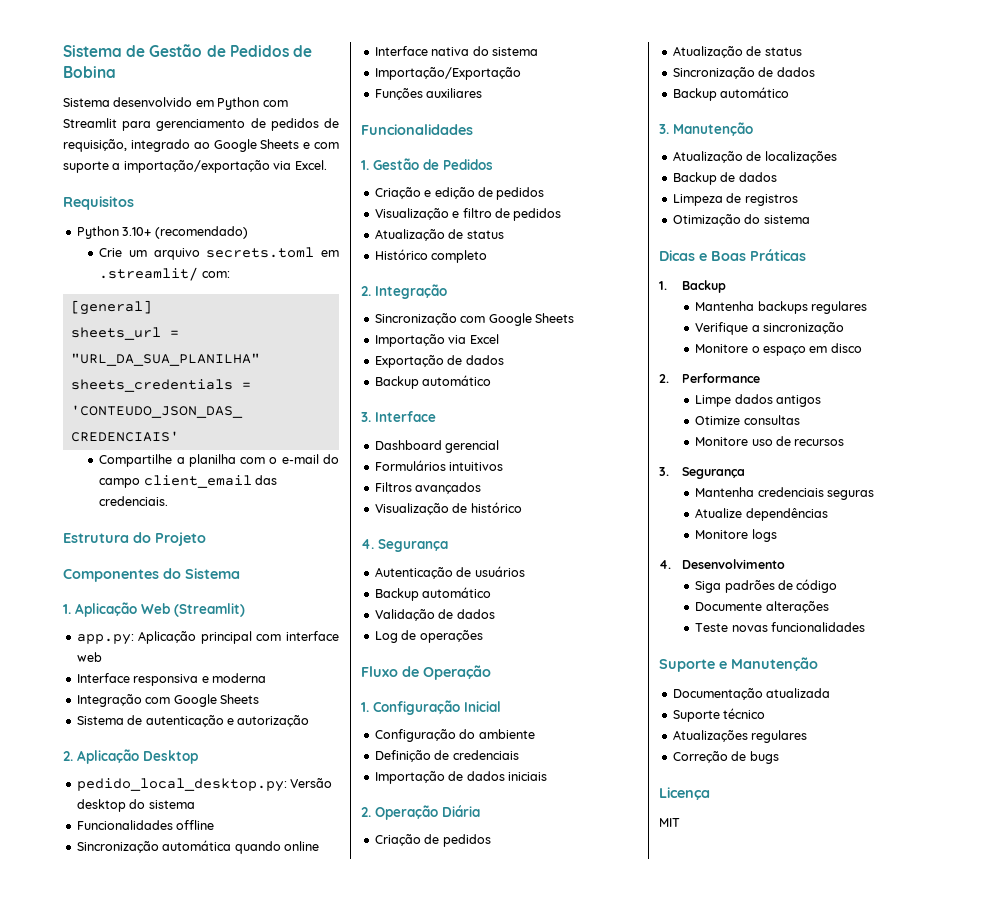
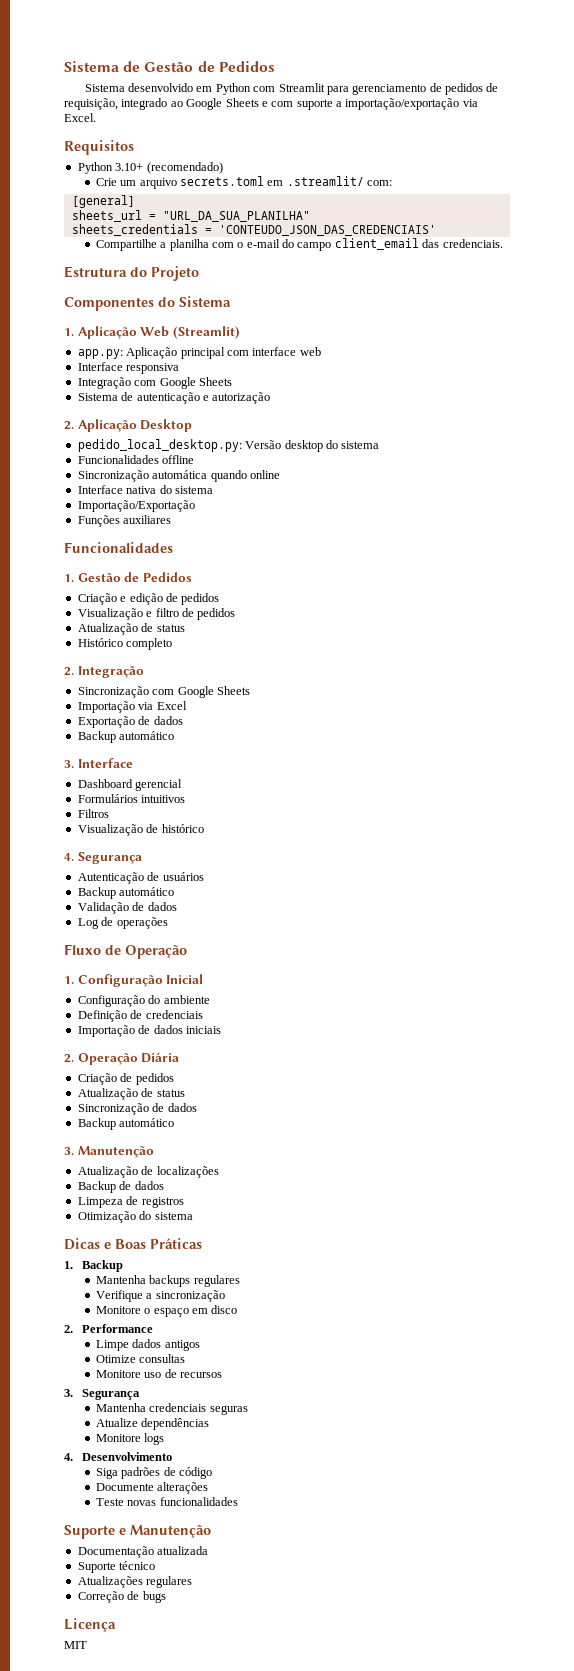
- Sistema de Gestão de Pedidos de Bobina
+ Sistema de Gestão de Pedidos
- Interface responsiva e moderna
+ Interface responsiva
- Filtros avançados
+ Filtros

